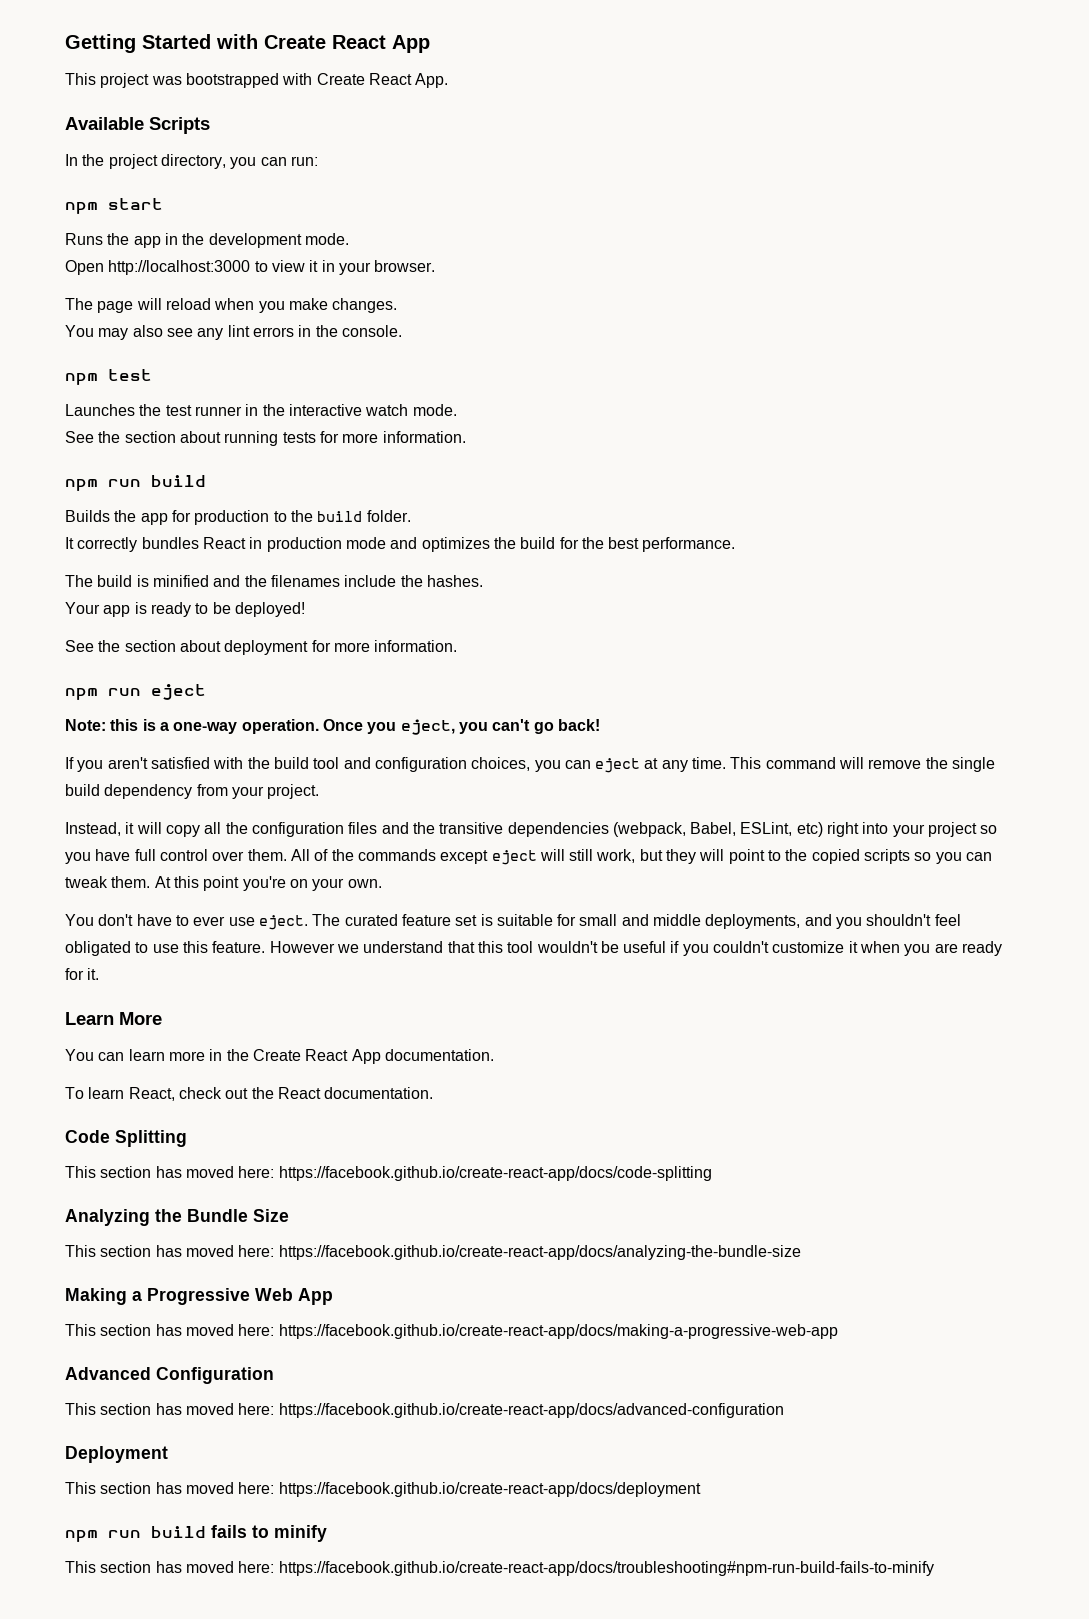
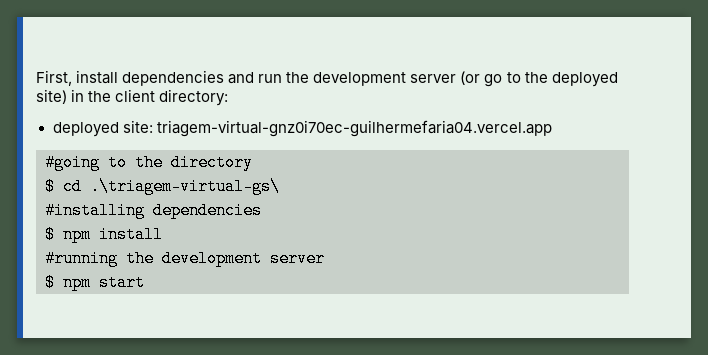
- Getting Started with Create React App
- This project was bootstrapped with Create React App.
- Available Scripts
- In the project directory, you can run:
- npm start
- Runs the app in the development mode.
- Open http://localhost:3000 to view it in your browser.
- The page will reload when you make changes.
- You may also see any lint errors in the console.
- npm test
- Launches the test runner in the interactive watch mode.
- See the section about running tests for more information.
- npm run build
- Builds the app for production to the build folder.
- It correctly bundles React in production mode and optimizes the build for the best performance.
- The build is minified and the filenames include the hashes.
- Your app is ready to be deployed!
- See the section about deployment for more information.
- npm run eject
- Note: this is a one-way operation. Once you eject, you can't go back!
- If you aren't satisfied with the build tool and configuration choices, you can eject at any time. This command will remove the single build dependency from your project.
- Instead, it will copy all the configuration files and the transitive dependencies (webpack, Babel, ESLint, etc) right into your project so you have full control over them. All of the commands except eject will still work, but they will point to the copied scripts so you can tweak them. At this point you're on your own.
- You don't have to ever use eject. The curated feature set is suitable for small and middle deployments, and you shouldn't feel obligated to use this feature. However we understand that this tool wouldn't be useful if you couldn't customize it when you are ready for it.
- Learn More
- You can learn more in the Create React App documentation.
- To learn React, check out the React documentation.
- Code Splitting
- This section has moved here: https://facebook.github.io/create-react-app/docs/code-splitting
- Analyzing the Bundle Size
- This section has moved here: https://facebook.github.io/create-react-app/docs/analyzing-the-bundle-size
- Making a Progressive Web App
- This section has moved here: https://facebook.github.io/create-react-app/docs/making-a-progressive-web-app
- Advanced Configuration
- This section has moved here: https://facebook.github.io/create-react-app/docs/advanced-configuration
- Deployment
- This section has moved here: https://facebook.github.io/create-react-app/docs/deployment
- npm run build fails to minify
- This section has moved here: https://facebook.github.io/create-react-app/docs/troubleshooting#npm-run-build-fails-to-minify
+ First, install dependencies and run the development server (or go to the deployed site) in the client directory:
+ deployed site: triagem-virtual-gnz0i70ec-guilhermefaria04.vercel.app
+ #going to the directory
+ $ cd .\triagem-virtual-gs\
+ #installing dependencies
+ $ npm install
+ #running the development server
+ $ npm start

